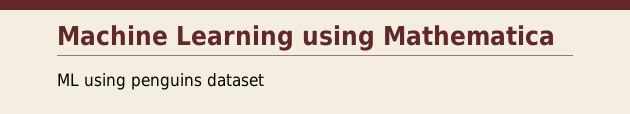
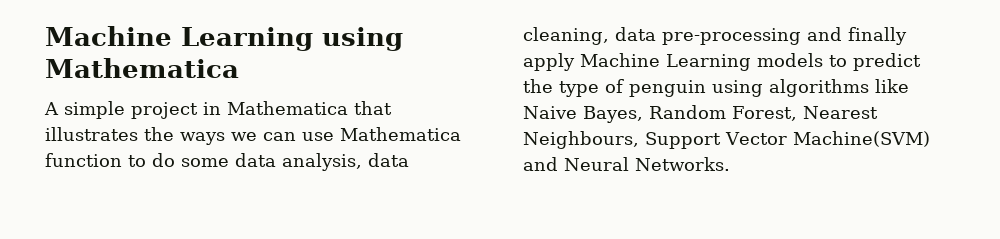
- ML using penguins dataset
+ A simple project in Mathematica that illustrates the ways we can use Mathematica function to do some data analysis, data cleaning, data pre-processing and finally apply Machine Learning models to predict the type of penguin using algorithms like Naive Bayes, Random Forest, Nearest Neighbours, Support Vector Machine(SVM) and Neural Networks.

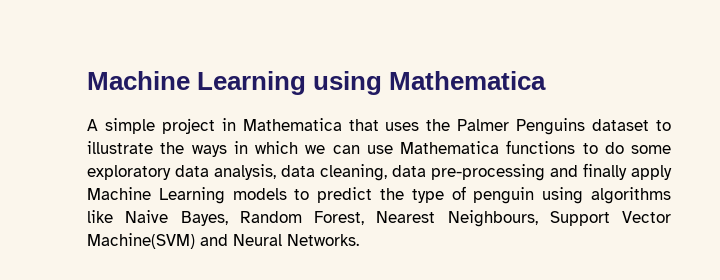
- A simple project in Mathematica that illustrates the ways we can use Mathematica function to do some data analysis, data cleaning, data pre-processing and finally apply Machine Learning models to predict the type of penguin using algorithms like Naive Bayes, Random Forest, Nearest Neighbours, Support Vector Machine(SVM) and Neural Networks.
+ A simple project in Mathematica that uses the Palmer Penguins dataset to illustrate the ways in which we can use Mathematica functions to do some exploratory data analysis, data cleaning, data pre-processing and finally apply Machine Learning models to predict the type of penguin using algorithms like Naive Bayes, Random Forest, Nearest Neighbours, Support Vector Machine(SVM) and Neural Networks.

